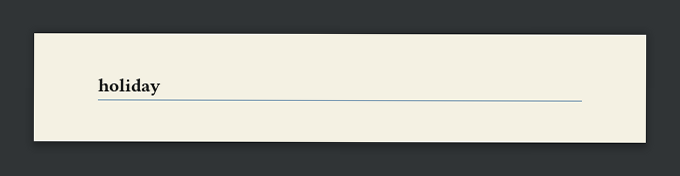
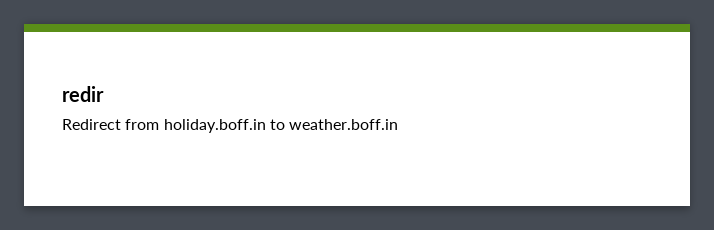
- holiday
+ redir
+ Redirect from holiday.boff.in to weather.boff.in

